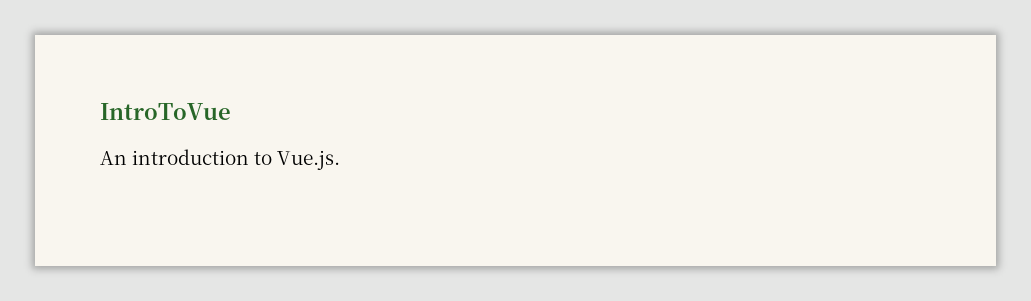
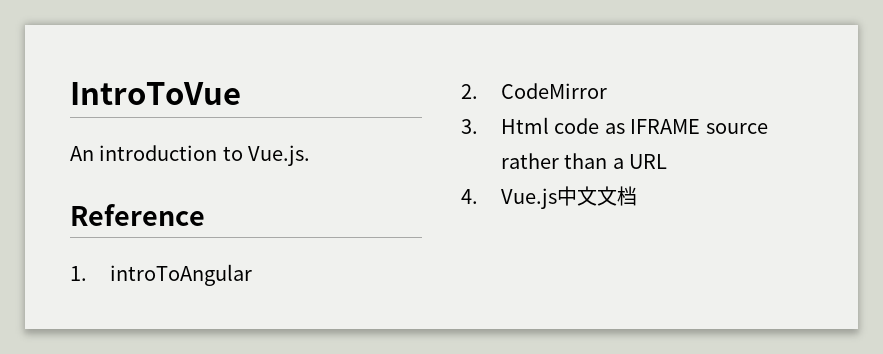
+ Reference
+ 1. introToAngular
+ 2. CodeMirror
+ 3. Html code as IFRAME source rather than a URL
+ 4. Vue.js中文文档

